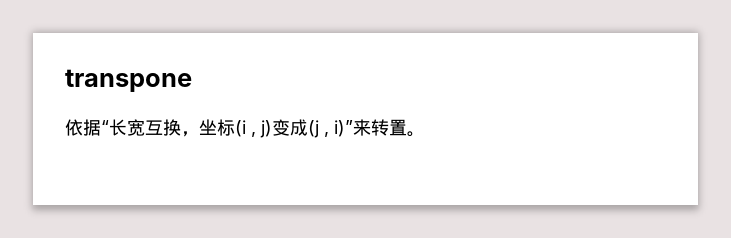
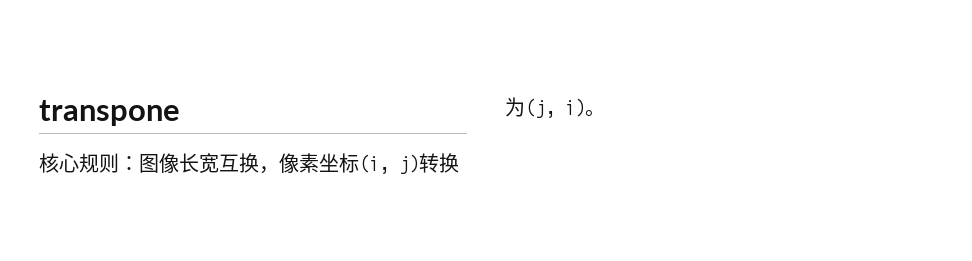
- 依据“长宽互换，坐标(i , j)变成(j , i)”来转置。
+ 核心规则：图像长宽互换，像素坐标(i, j)转换为(j, i)。

